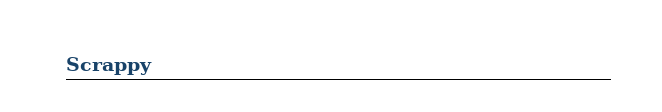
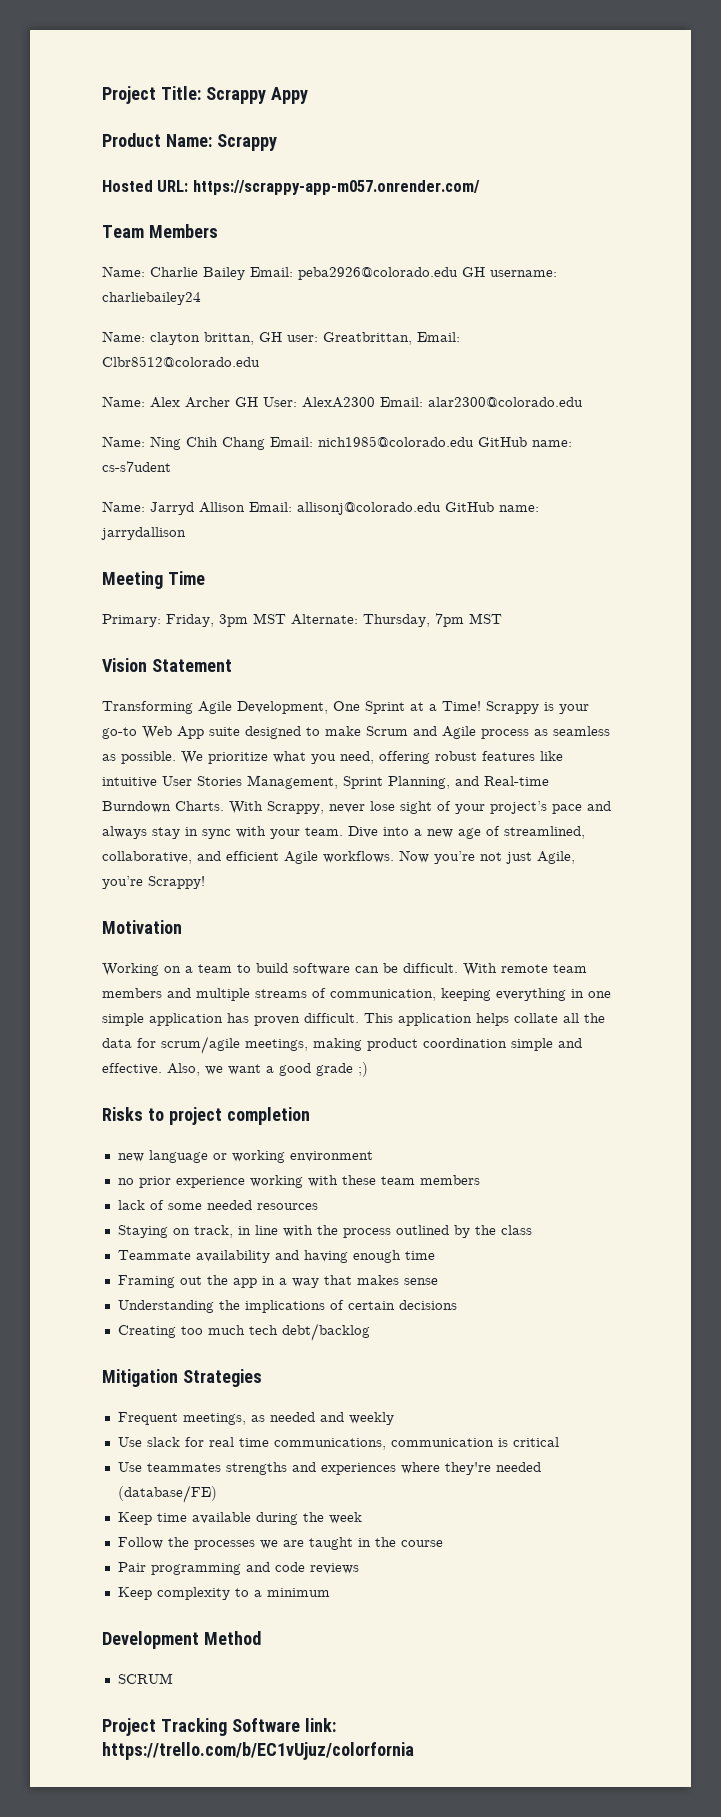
- Scrappy
+ Project Title: Scrappy Appy
+ Product Name: Scrappy
+ Hosted URL: https://scrappy-app-m057.onrender.com/
+ Team Members
+ Name: Charlie Bailey Email: peba2926@colorado.edu GH username: charliebailey24
+ Name: clayton brittan, GH user: Greatbrittan, Email: Clbr8512@colorado.edu
+ Name: Alex Archer GH User: AlexA2300 Email: alar2300@colorado.edu
+ Name: Ning Chih Chang Email: nich1985@colorado.edu GitHub name: cs-s7udent
+ Name: Jarryd Allison Email: allisonj@colorado.edu GitHub name: jarrydallison
+ Meeting Time
+ Primary: Friday, 3pm MST Alternate: Thursday, 7pm MST
+ Vision Statement
+ Transforming Agile Development, One Sprint at a Time! Scrappy is your go-to Web App suite designed to make Scrum and Agile process as seamless as possible. We prioritize what you need, offering robust features like intuitive User Stories Management, Sprint Planning, and Real-time Burndown Charts. With Scrappy, never lose sight of your project’s pace and always stay in sync with your team. Dive into a new age of streamlined, collaborative, and efficient Agile workflows. Now you’re not just Agile, you’re Scrappy!
+ Motivation
+ Working on a team to build software can be difficult. With remote team members and multiple streams of communication, keeping everything in one simple application has proven difficult. This application helps collate all the data for scrum/agile meetings, making product coordination simple and effective. Also, we want a good grade ;)
+ Risks to project completion
+ new language or working environment
+ no prior experience working with these team members
+ lack of some needed resources
+ Staying on track, in line with the process outlined by the class
+ Teammate availability and having enough time
+ Framing out the app in a way that makes sense
+ Understanding the implications of certain decisions
+ Creating too much tech debt/backlog
+ Mitigation Strategies
+ Frequent meetings, as needed and weekly
+ Use slack for real time communications, communication is critical
+ Use teammates strengths and experiences where they're needed (database/FE)
+ Keep time available during the week
+ Follow the processes we are taught in the course
+ Pair programming and code reviews
+ Keep complexity to a minimum
+ Development Method
+ SCRUM
+ Project Tracking Software link: https://trello.com/b/EC1vUjuz/colorfornia

